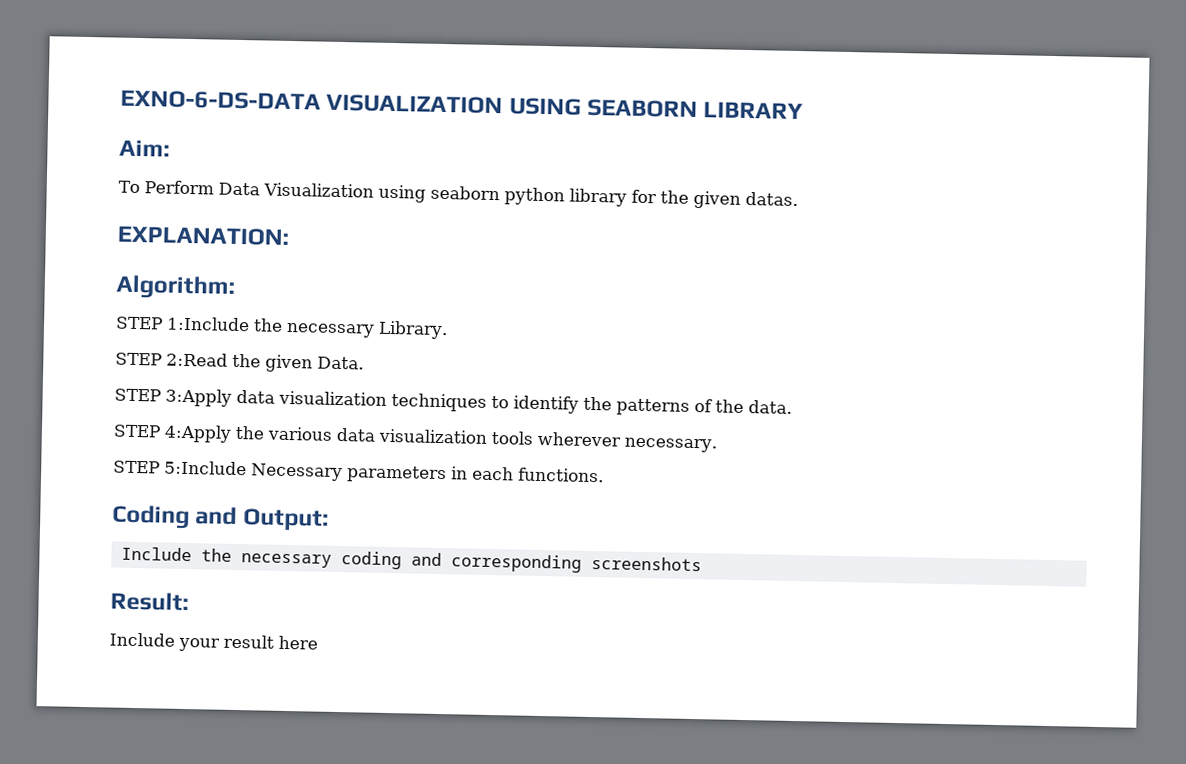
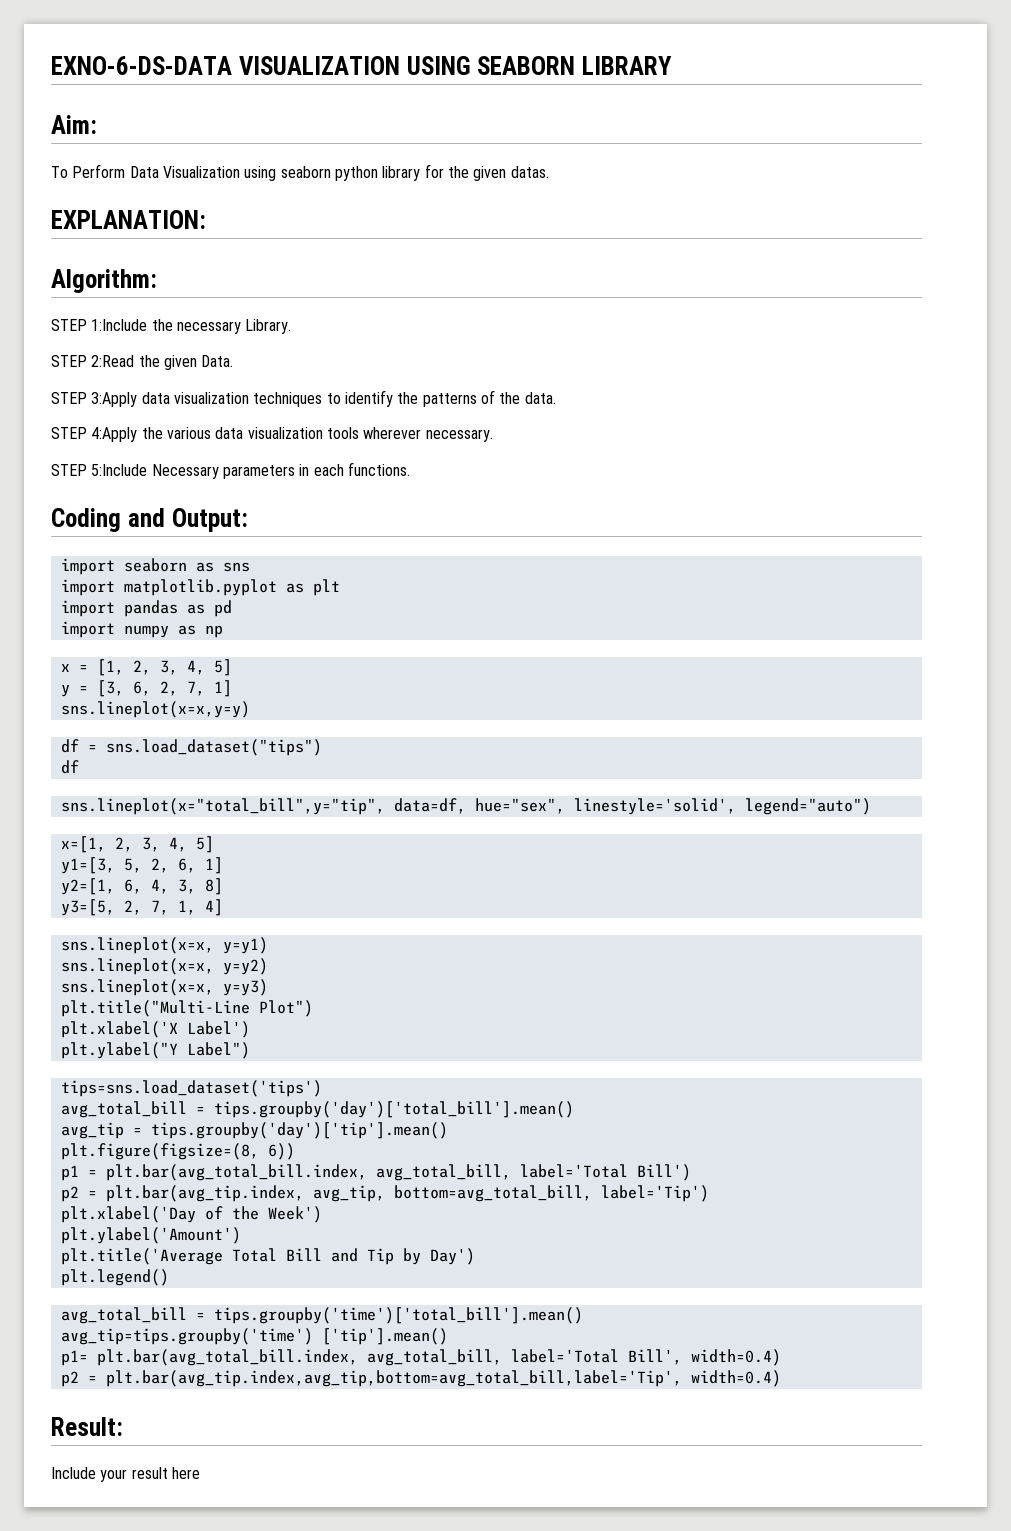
- Include the necessary coding and corresponding screenshots
+ import seaborn as sns
+ import matplotlib.pyplot as plt
+ import pandas as pd
+ import numpy as np
+ x = [1, 2, 3, 4, 5]
+ y = [3, 6, 2, 7, 1]
+ sns.lineplot(x=x,y=y)
+ df = sns.load_dataset("tips")
+ df
+ sns.lineplot(x="total_bill",y="tip", data=df, hue="sex", linestyle='solid', legend="auto")
+ x=[1, 2, 3, 4, 5]
+ y1=[3, 5, 2, 6, 1]
+ y2=[1, 6, 4, 3, 8]
+ y3=[5, 2, 7, 1, 4]
+ sns.lineplot(x=x, y=y1)
+ sns.lineplot(x=x, y=y2)
+ sns.lineplot(x=x, y=y3)
+ plt.title("Multi-Line Plot")
+ plt.xlabel('X Label')
+ plt.ylabel("Y Label")
+ tips=sns.load_dataset('tips')
+ avg_total_bill = tips.groupby('day')['total_bill'].mean()
+ avg_tip = tips.groupby('day')['tip'].mean()
+ plt.figure(figsize=(8, 6))
+ p1 = plt.bar(avg_total_bill.index, avg_total_bill, label='Total Bill')
+ p2 = plt.bar(avg_tip.index, avg_tip, bottom=avg_total_bill, label='Tip')
+ plt.xlabel('Day of the Week')
+ plt.ylabel('Amount')
+ plt.title('Average Total Bill and Tip by Day')
+ plt.legend()
+ avg_total_bill = tips.groupby('time')['total_bill'].mean()
+ avg_tip=tips.groupby('time') ['tip'].mean()
+ p1= plt.bar(avg_total_bill.index, avg_total_bill, label='Total Bill', width=0.4)
+ p2 = plt.bar(avg_tip.index,avg_tip,bottom=avg_total_bill,label='Tip', width=0.4)

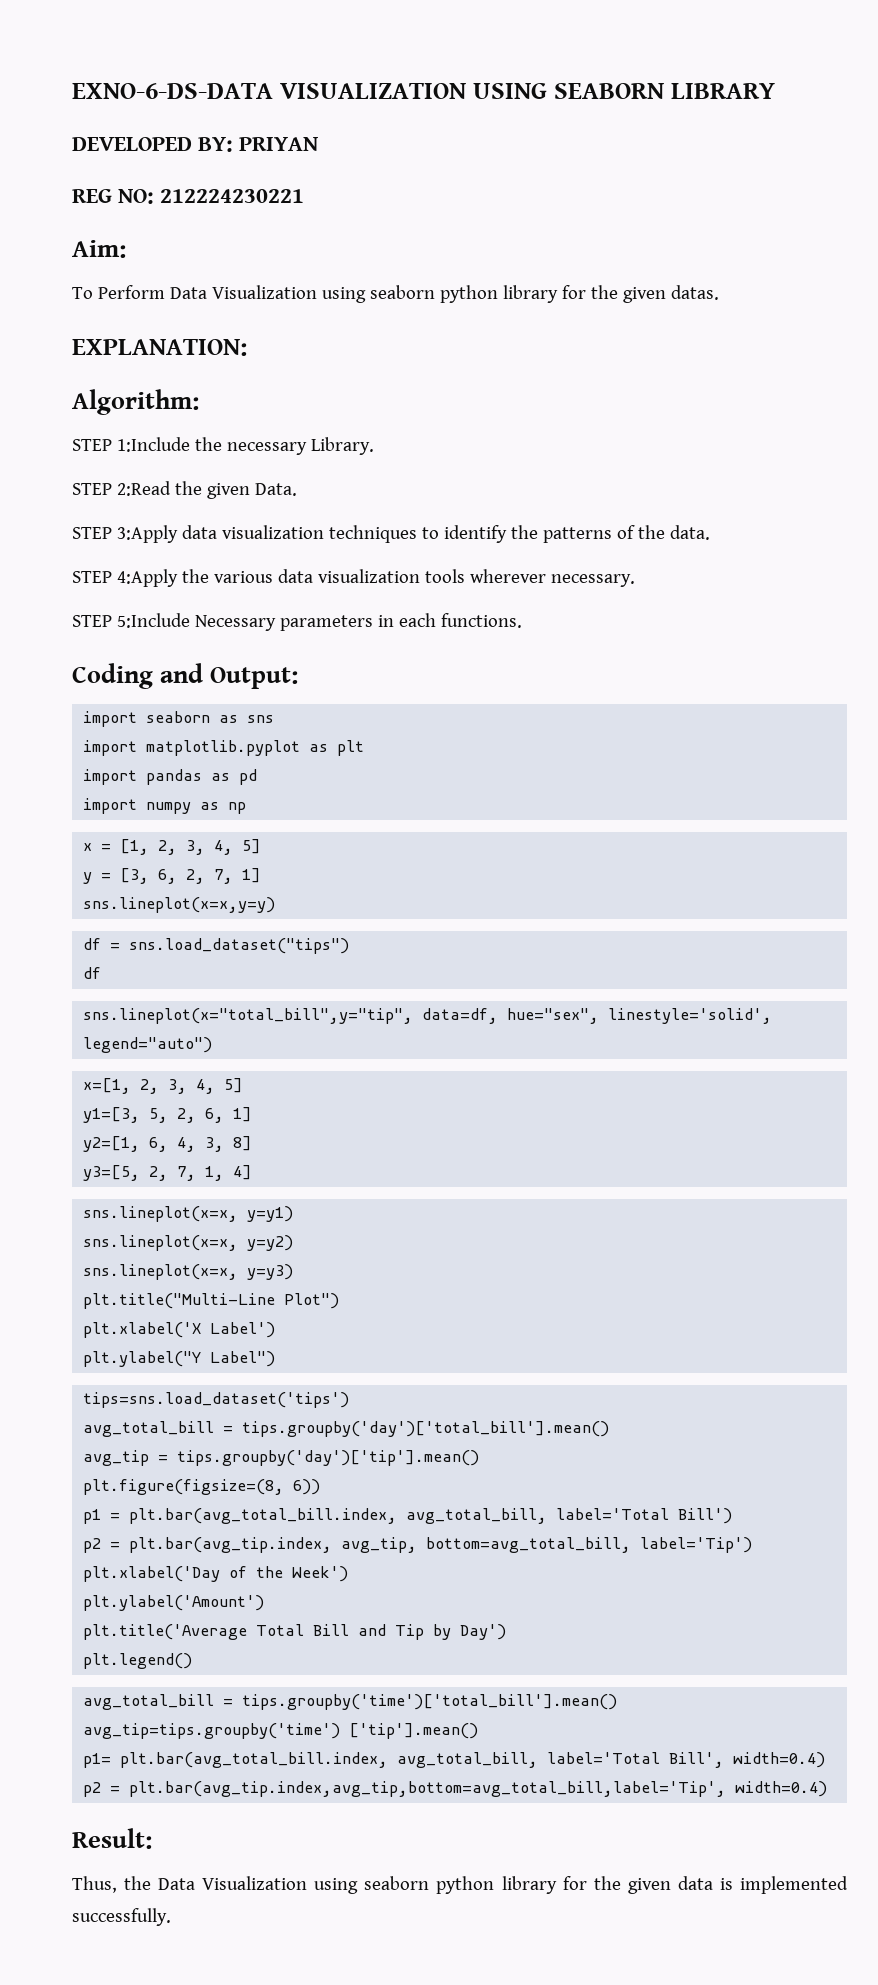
+ DEVELOPED BY: PRIYAN
+ REG NO: 212224230221
- Include your result here
+ Thus, the Data Visualization using seaborn python library for the given data is implemented successfully.

